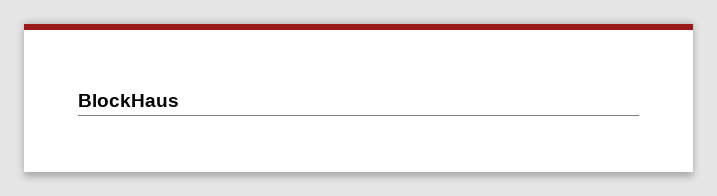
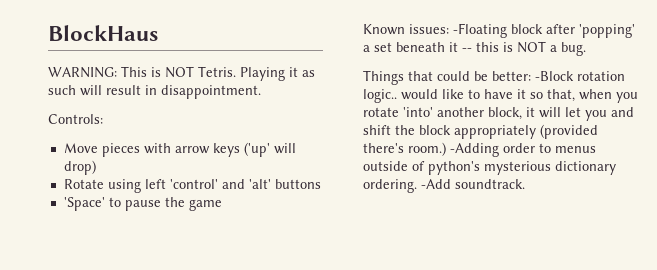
+ WARNING: This is NOT Tetris. Playing it as such will result in disappointment.
+ Controls:
+ Move pieces with arrow keys ('up' will drop)
+ Rotate using left 'control' and 'alt' buttons
+ 'Space' to pause the game
+ Known issues: -Floating block after 'popping' a set beneath it -- this is NOT a bug.
+ Things that could be better: -Block rotation logic.. would like to have it so that, when you rotate 'into' another block, it will let you and shift the block appropriately (provided there's room.) -Adding order to menus outside of python's mysterious dictionary ordering. -Add soundtrack.

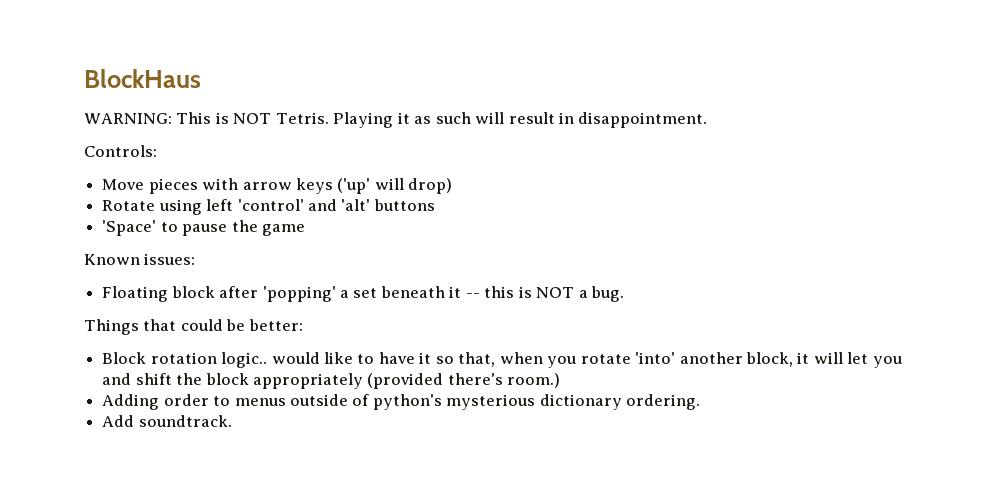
- Known issues: -Floating block after 'popping' a set beneath it -- this is NOT a bug.
+ Known issues:
+ Floating block after 'popping' a set beneath it -- this is NOT a bug.
- Things that could be better: -Block rotation logic.. would like to have it so that, when you rotate 'into' another block, it will let you and shift the block appropriately (provided there's room.) -Adding order to menus outside of python's mysterious dictionary ordering. -Add soundtrack.
+ Things that could be better:
+ Block rotation logic.. would like to have it so that, when you rotate 'into' another block, it will let you and shift the block appropriately (provided there's room.)
+ Adding order to menus outside of python's mysterious dictionary ordering.
+ Add soundtrack.

